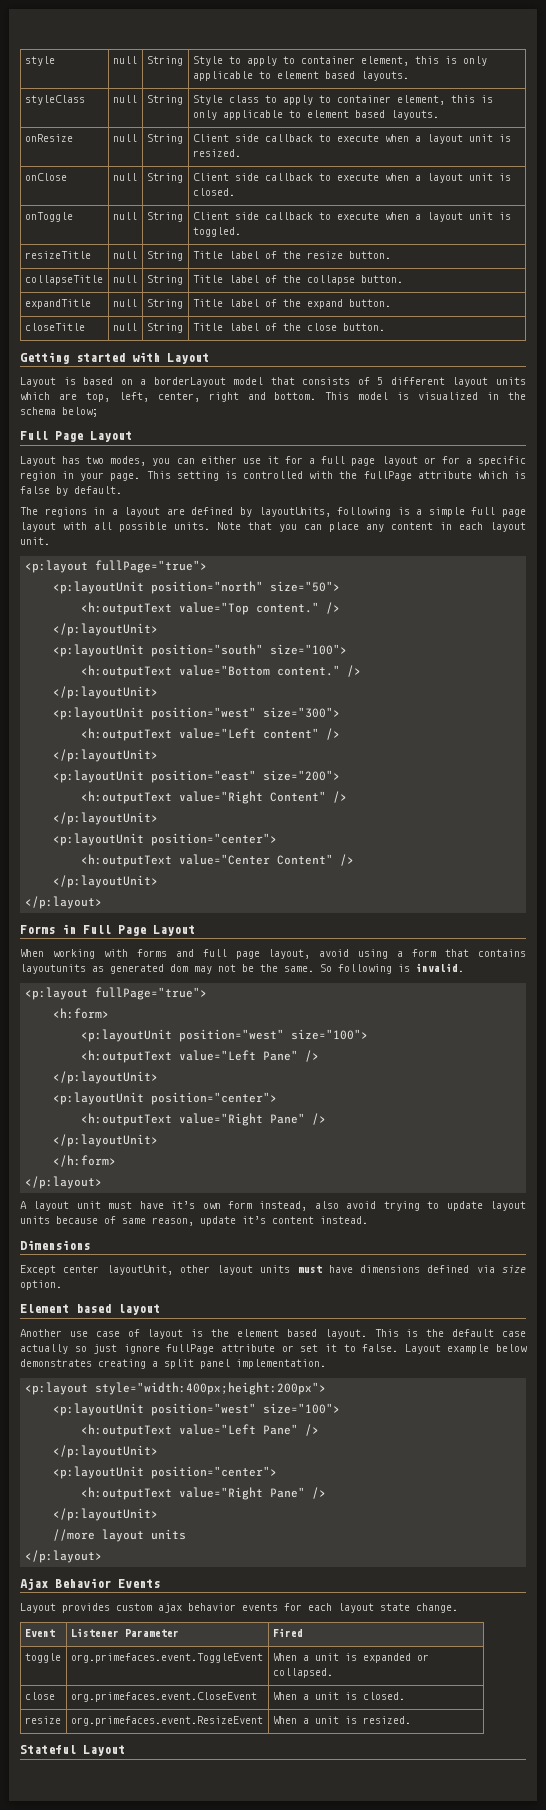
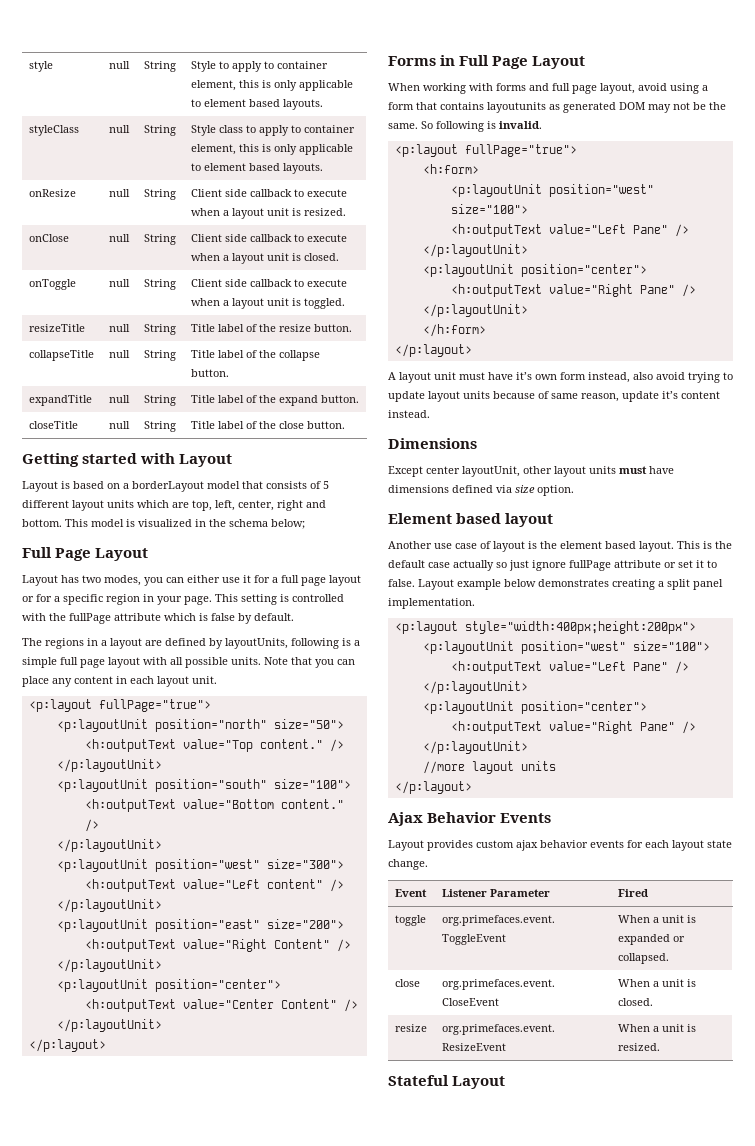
- When working with forms and full page layout, avoid using a form that contains layoutunits as generated dom may not be the same.
+ When working with forms and full page layout, avoid using a form that contains layoutunits as generated DOM may not be the same.

